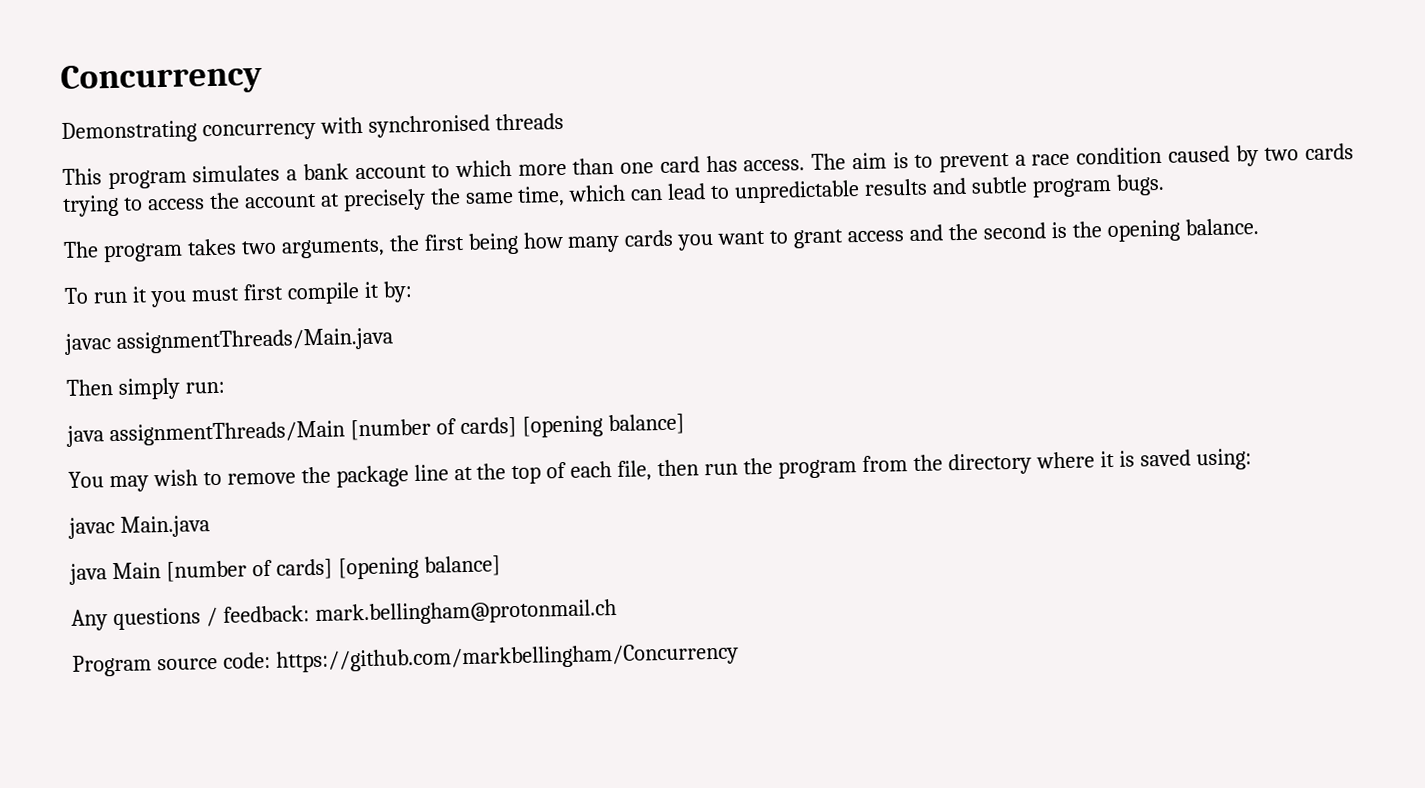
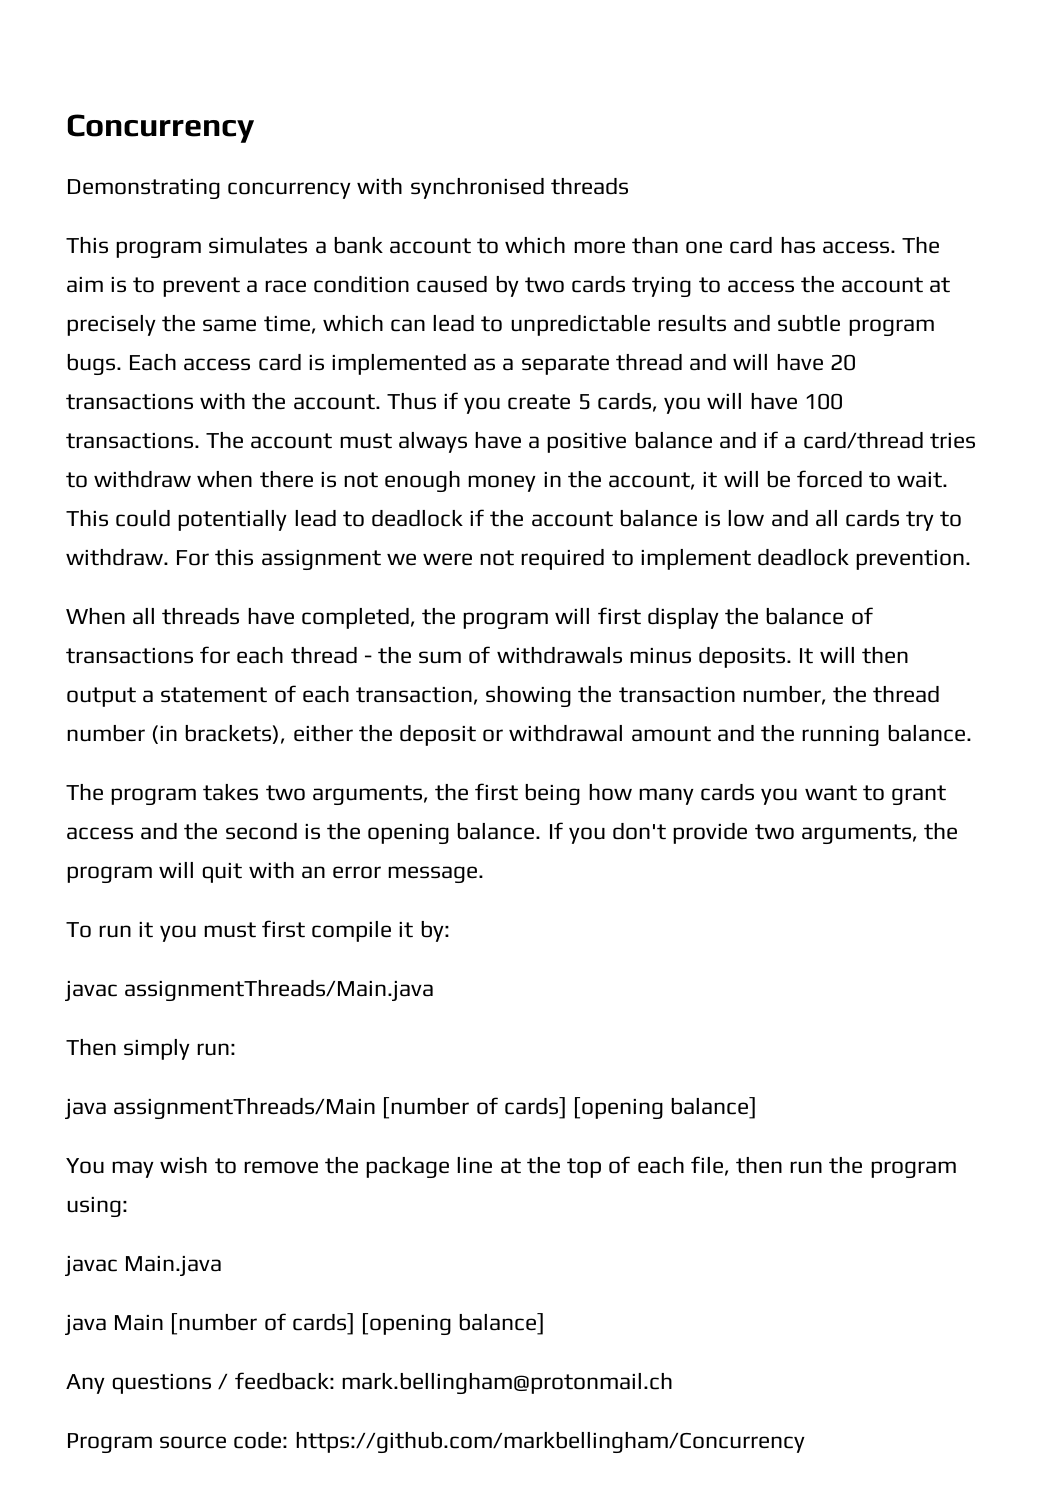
+ Each access card is implemented as a separate thread and will have 20 transactions with the account. Thus if you create 5 cards, you will have 100 transactions. The account must always have a positive balance and if a card/thread tries to withdraw when there is not enough money in the account, it will be forced to wait. This could potentially lead to deadlock if the account balance is low and all cards try to withdraw. For this assignment we were not required to implement deadlock prevention.
+ When all threads have completed, the program will first display the balance of transactions for each thread - the sum of withdrawals minus deposits. It will then output a statement of each transaction, showing the transaction number, the thread number (in brackets), either the deposit or withdrawal amount and the running balance.
+ If you don't provide two arguments, the program will quit with an error message.
- You may wish to remove the package line at the top of each file, then run the program from the directory where it is saved using:
+ You may wish to remove the package line at the top of each file, then run the program using:

